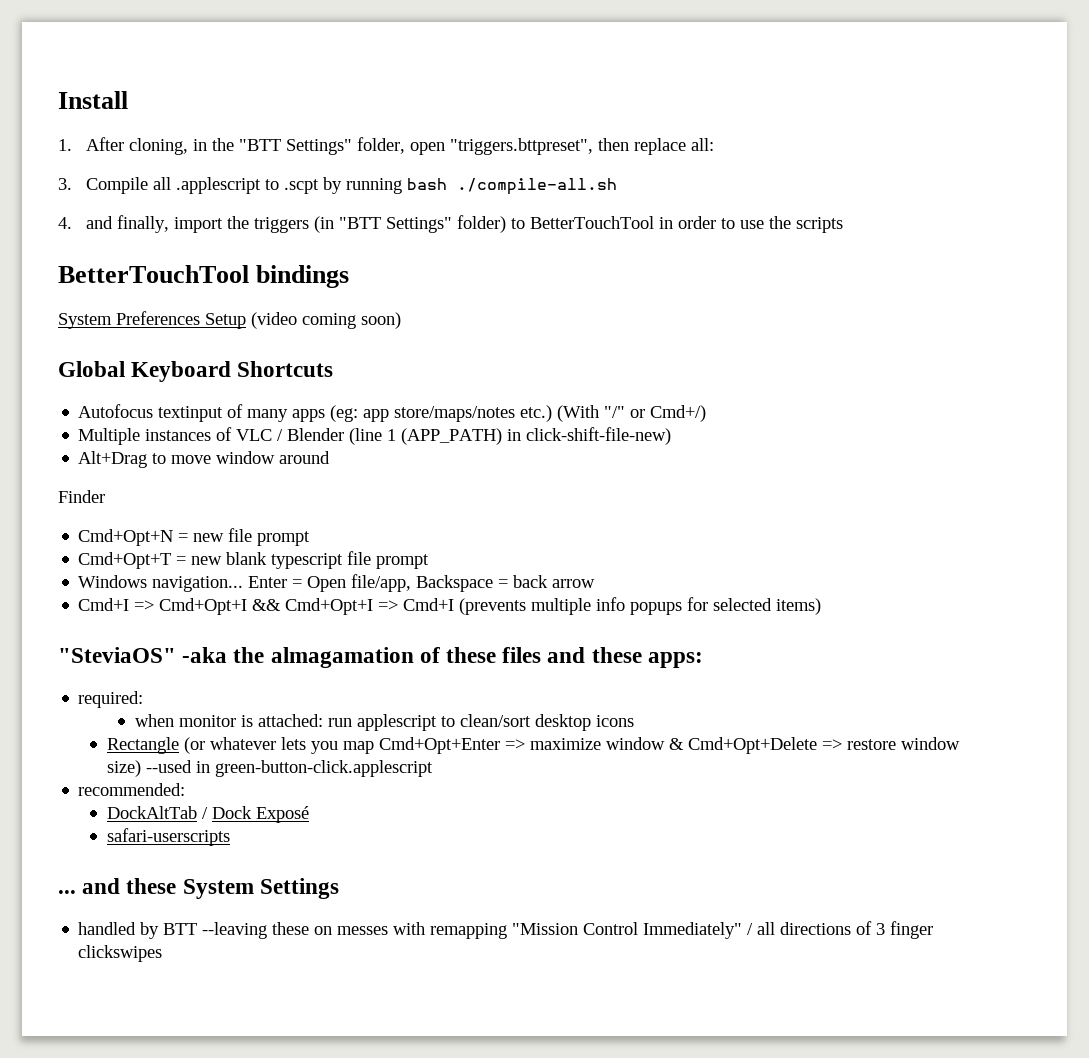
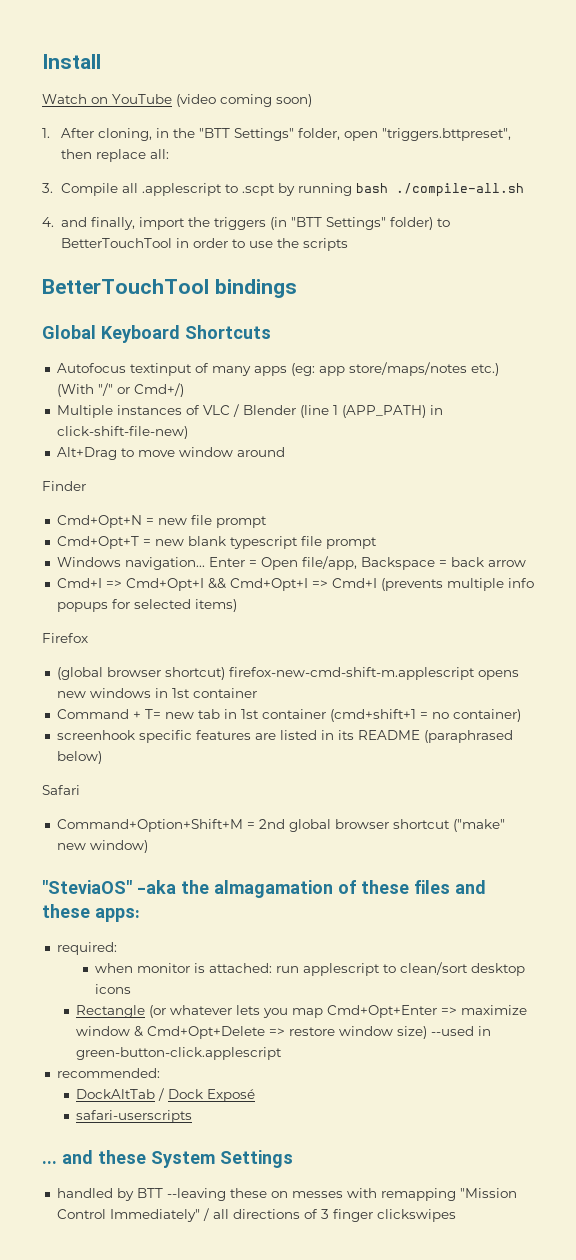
+ Watch on YouTube (video coming soon)
- System Preferences Setup (video coming soon)
+ Firefox
+ (global browser shortcut) firefox-new-cmd-shift-m.applescript opens new windows in 1st container
+ Command + T= new tab in 1st container (cmd+shift+1 = no container)
+ screenhook specific features are listed in its README (paraphrased below)
+ Safari
+ Command+Option+Shift+M = 2nd global browser shortcut ("make" new window)

